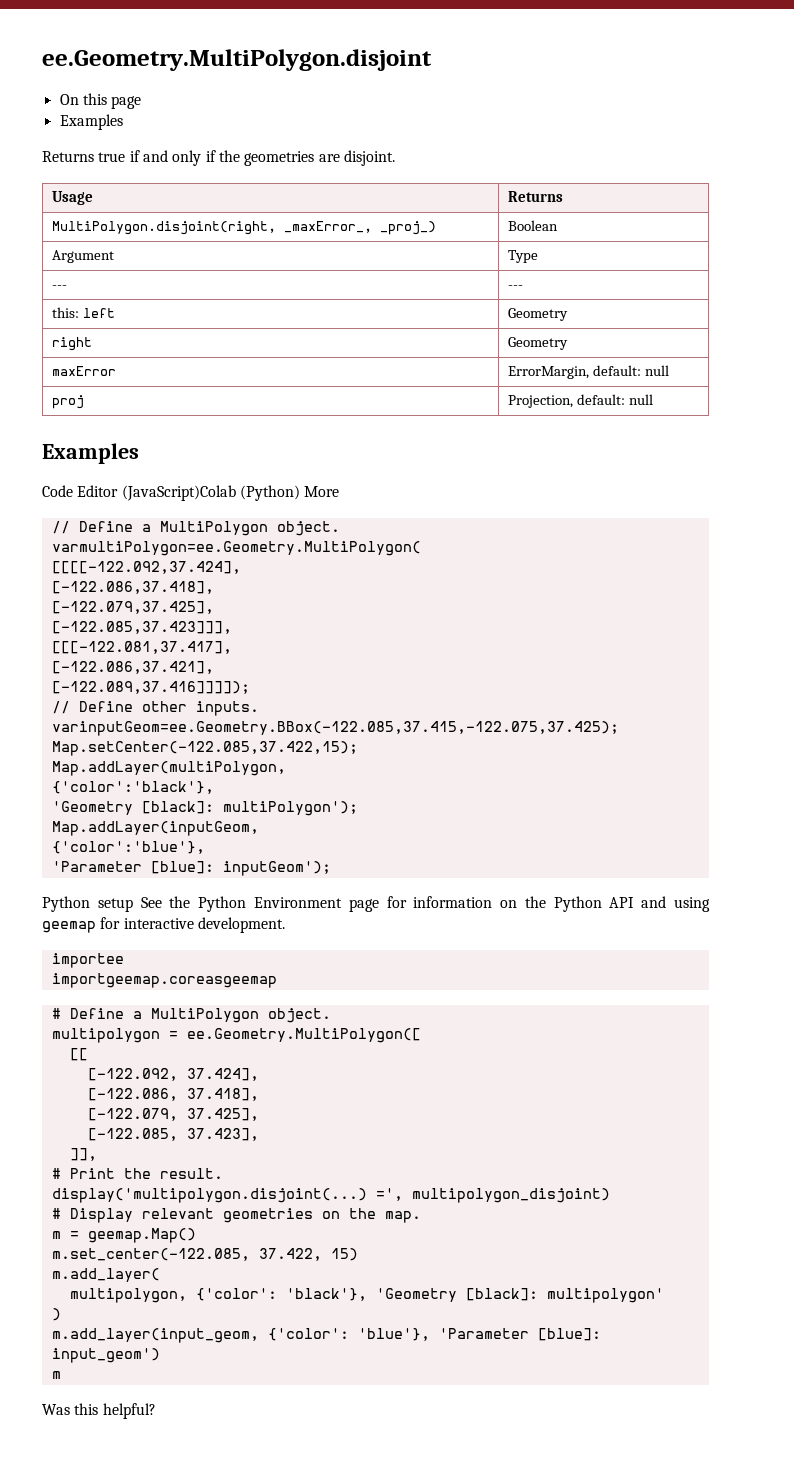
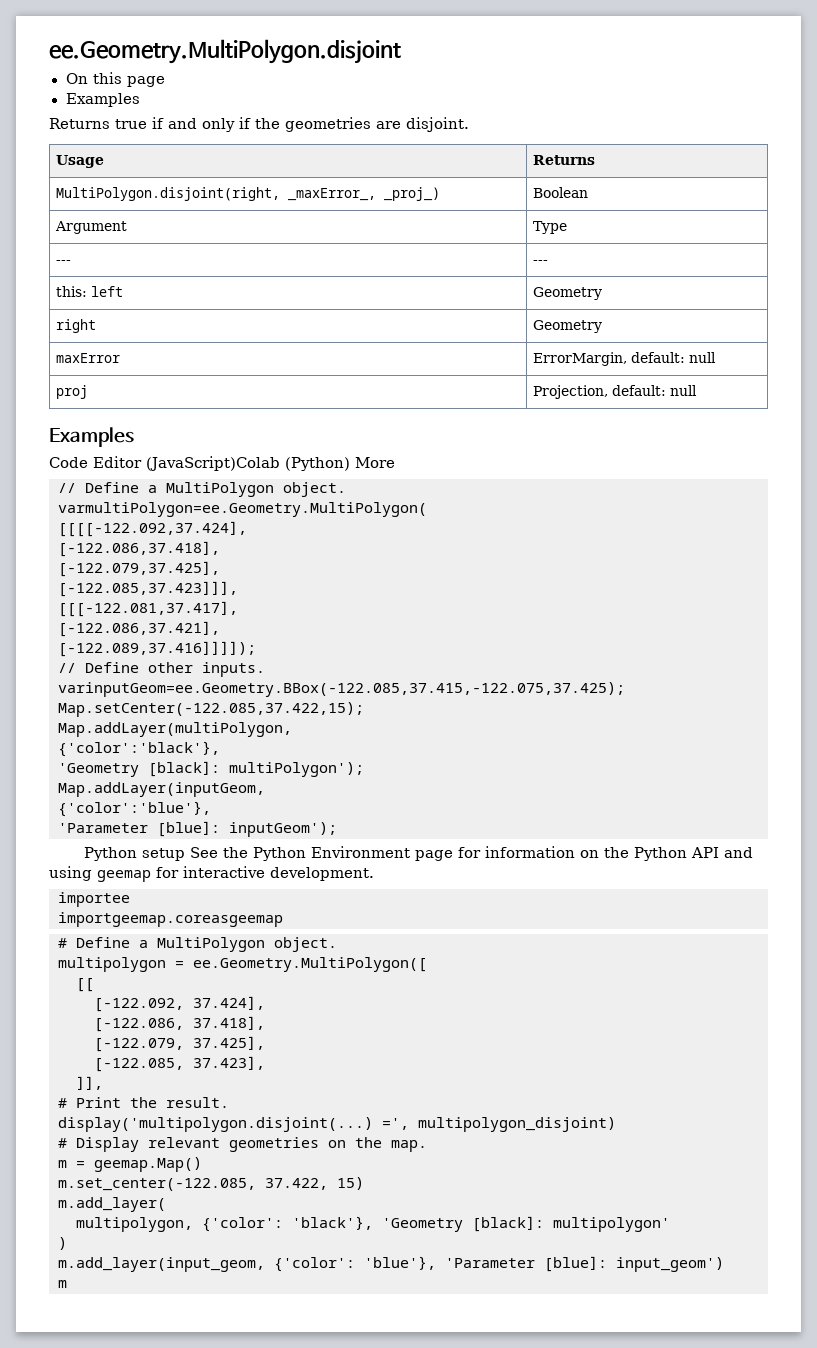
- Was this helpful?

